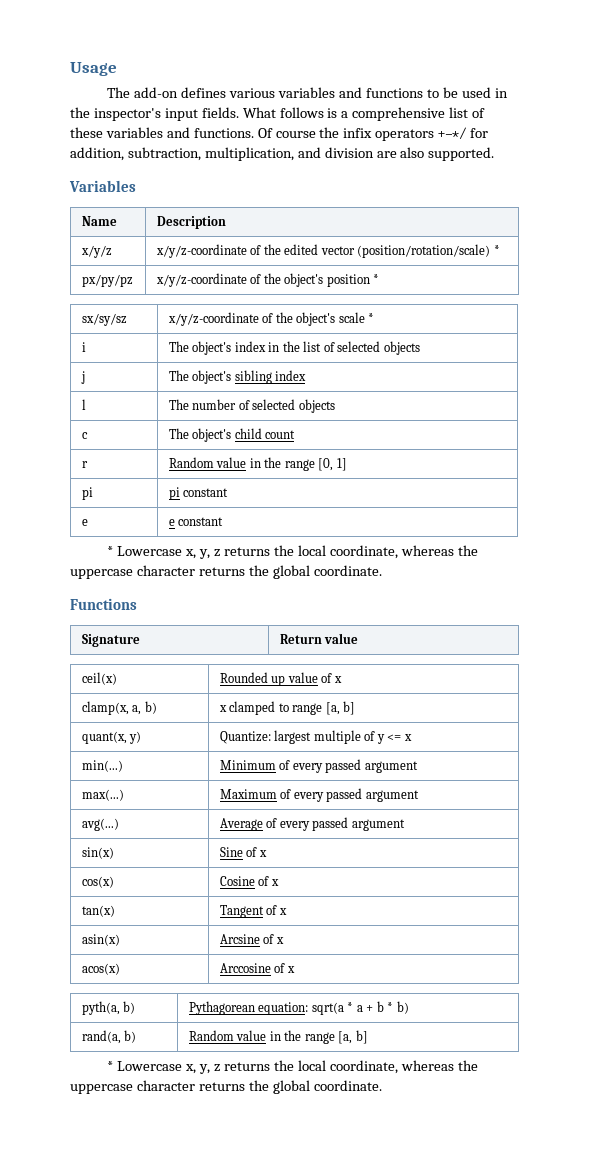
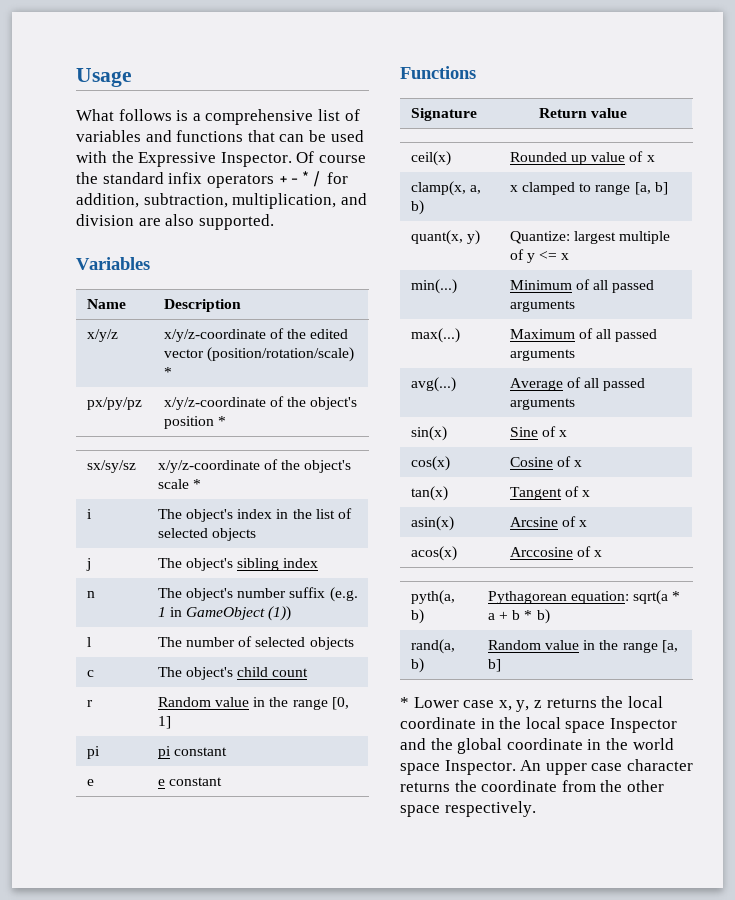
- The add-on defines various variables and functions to be used in the inspector's input fields. What follows is a comprehensive list of these variables and functions.
+ What follows is a comprehensive list of variables and functions that can be used with the Expressive Inspector.
- Of course the infix operators +-*/ for addition, subtraction, multiplication, and division are also supported.
+ Of course the standard infix operators +-*/ for addition, subtraction, multiplication, and division are also supported.
+ n | The object's number suffix (e.g. 1 in GameObject (1))
  e | e constant
- * Lowercase x, y, z returns the local coordinate, whereas the uppercase character returns the global coordinate.
- min(...) | Minimum of every passed argument
+ min(...) | Minimum of all passed arguments
- max(...) | Maximum of every passed argument
+ max(...) | Maximum of all passed arguments
- avg(...) | Average of every passed argument
+ avg(...) | Average of all passed arguments
  rand(a, b) | Random value in the range [a, b]
- * Lowercase x, y, z returns the local coordinate, whereas the uppercase character returns the global coordinate.
+ * Lower case x, y, z returns the local coordinate in the local space Inspector and the global coordinate in the world space Inspector. An upper case character returns the coordinate from the other space respectively.

